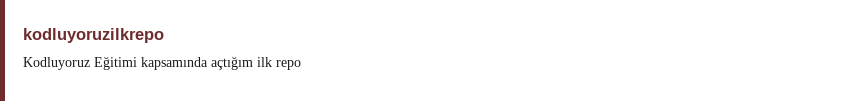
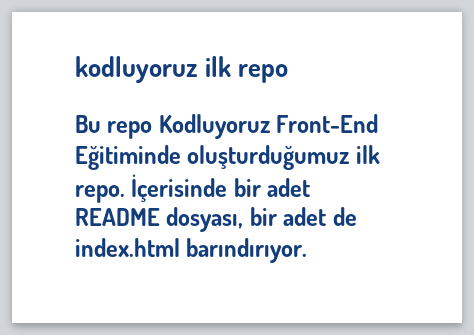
- kodluyoruzilkrepo
- Kodluyoruz Eğitimi kapsamında açtığım ilk repo
+ kodluyoruz ilk repo
+ Bu repo Kodluyoruz Front-End Eğitiminde oluşturduğumuz ilk repo. İçerisinde bir adet README dosyası, bir adet de index.html barındırıyor.

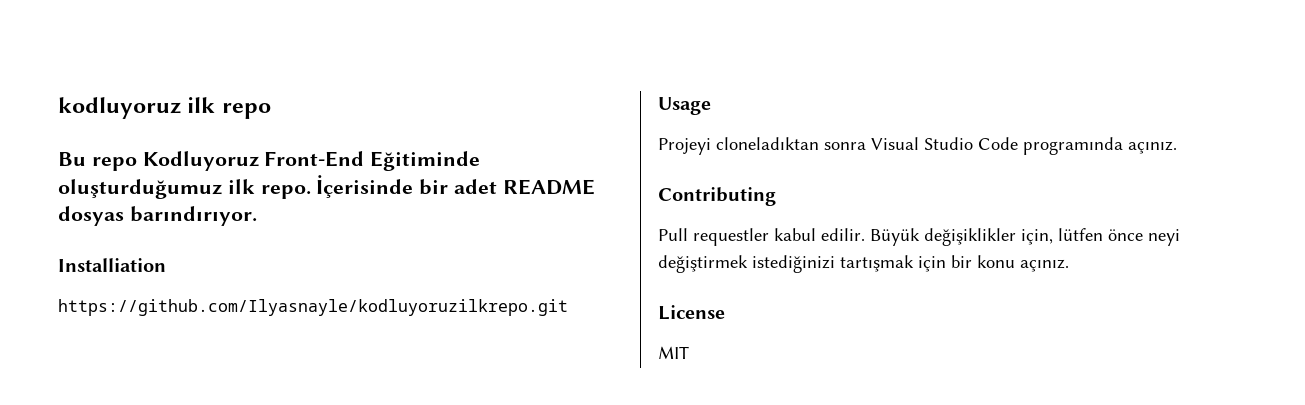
- İçerisinde bir adet README dosyası, bir adet de index.html barındırıyor.
+ İçerisinde bir adet README dosyas barındırıyor.
+ Installiation
+ https://github.com/Ilyasnayle/kodluyoruzilkrepo.git
+ Usage
+ Projeyi cloneladıktan sonra Visual Studio Code programında açınız.
+ Contributing
+ Pull requestler kabul edilir. Büyük değişiklikler için, lütfen önce neyi değiştirmek istediğinizi tartışmak için bir konu açınız.
+ License
+ MIT

